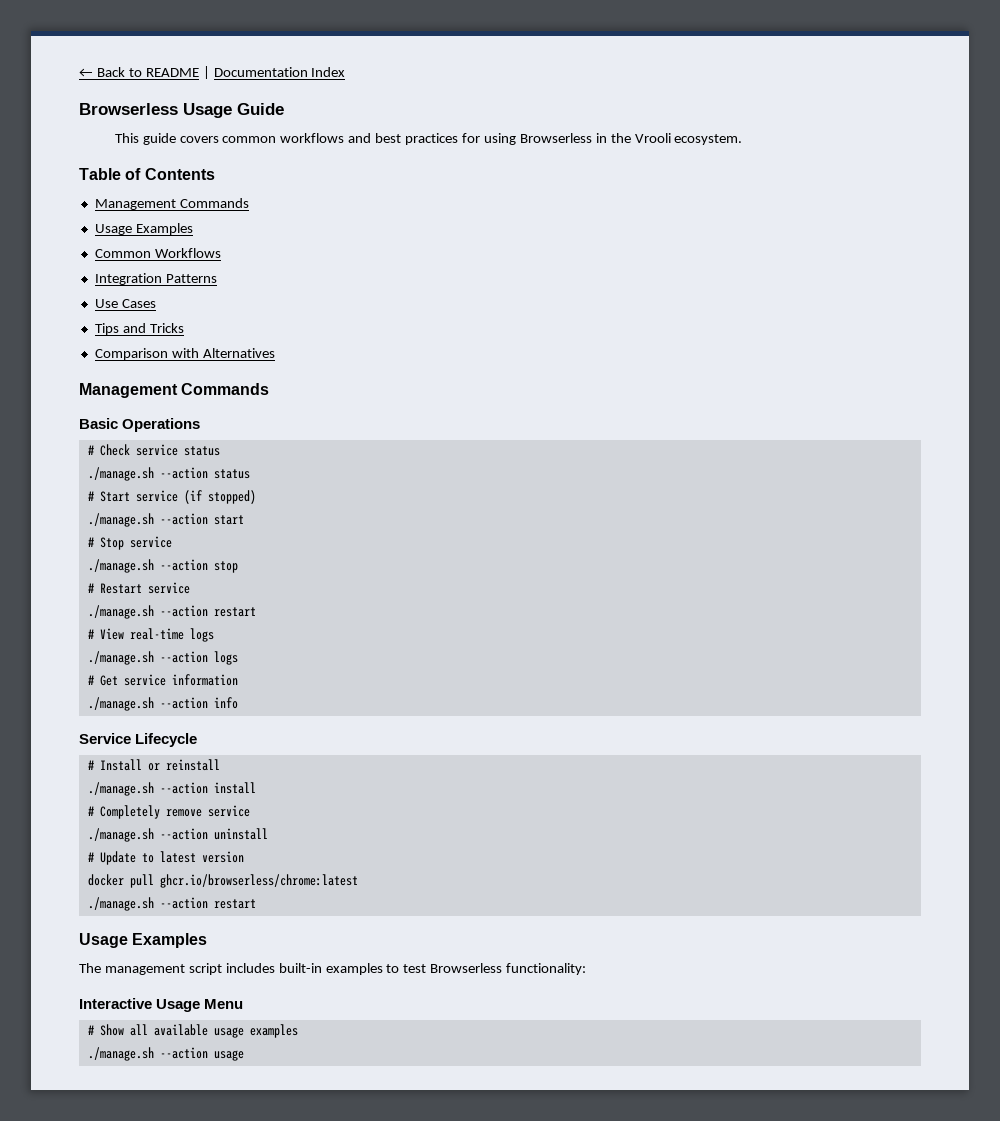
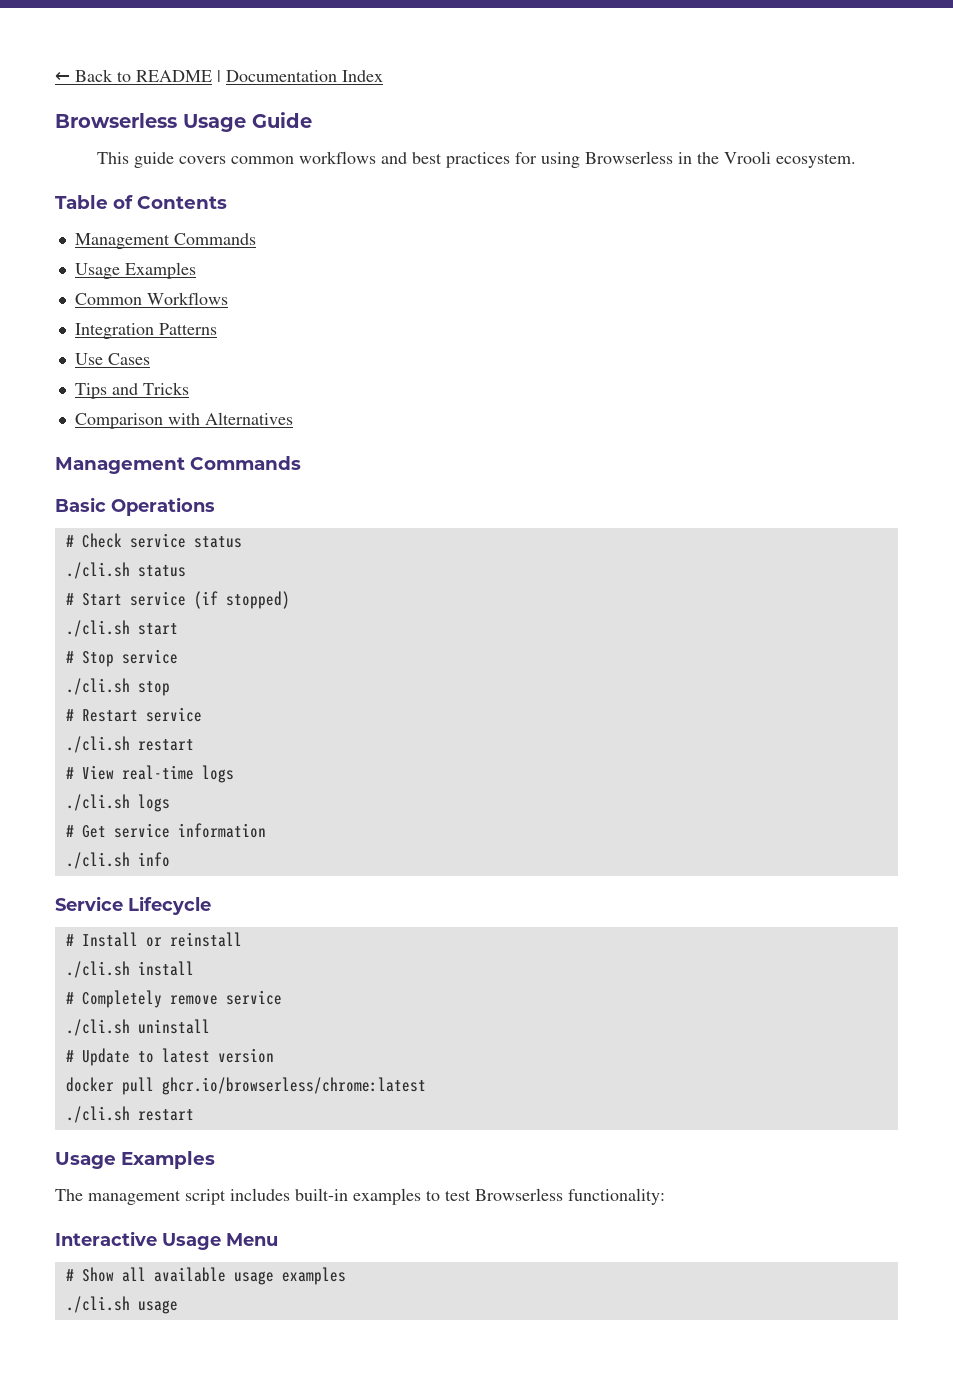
- ./manage.sh --action status
+ ./cli.sh status
- ./manage.sh --action start
+ ./cli.sh start
- ./manage.sh --action stop
+ ./cli.sh stop
  # Restart service
- ./manage.sh --action restart
+ ./cli.sh restart
- ./manage.sh --action logs
+ ./cli.sh logs
- ./manage.sh --action info
+ ./cli.sh info
- ./manage.sh --action install
+ ./cli.sh install
- ./manage.sh --action uninstall
+ ./cli.sh uninstall
  docker pull ghcr.io/browserless/chrome:latest
- ./manage.sh --action restart
+ ./cli.sh restart
- ./manage.sh --action usage
+ ./cli.sh usage

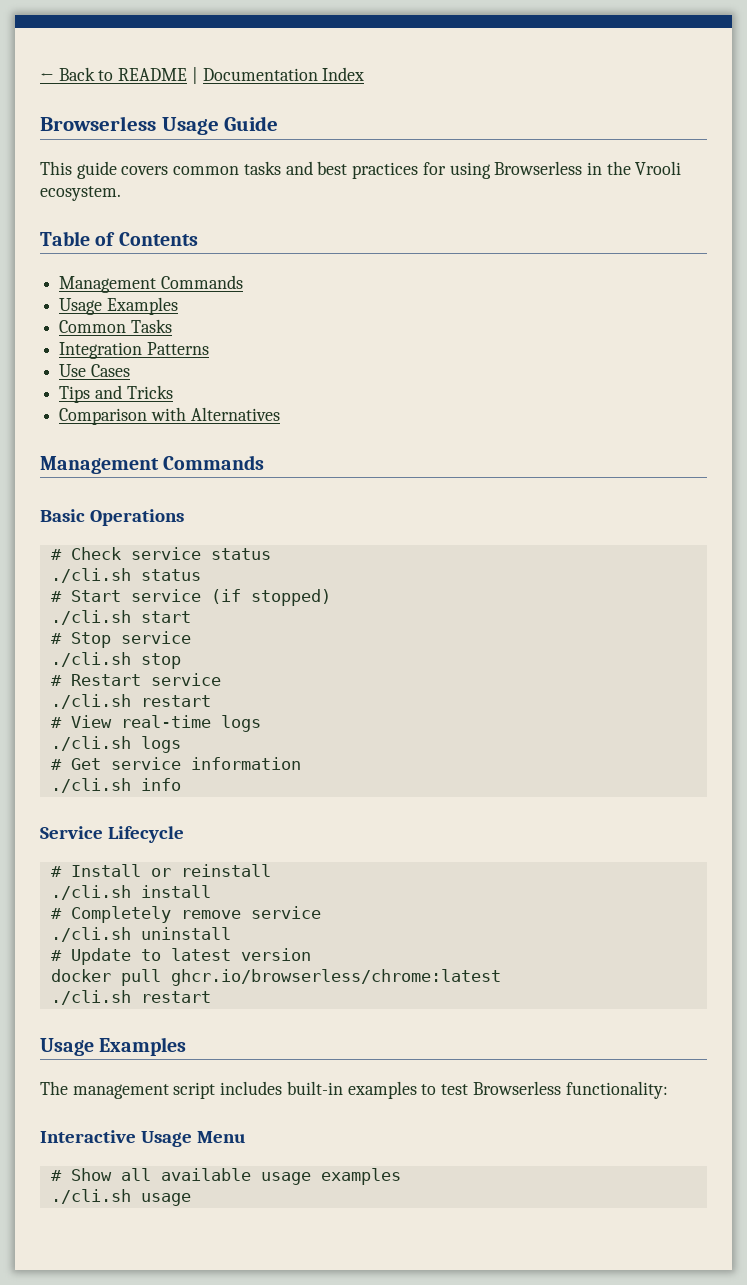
- This guide covers common workflows and best practices for using Browserless in the Vrooli ecosystem.
+ This guide covers common tasks and best practices for using Browserless in the Vrooli ecosystem.
- Common Workflows
+ Common Tasks

